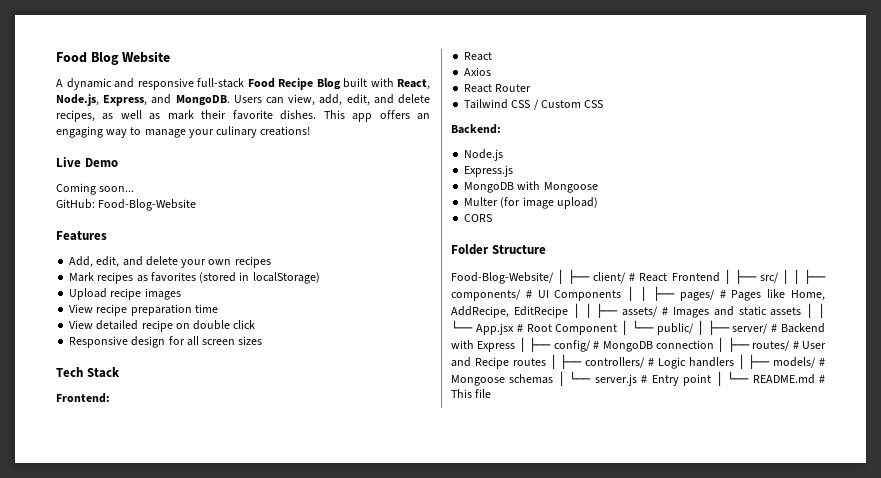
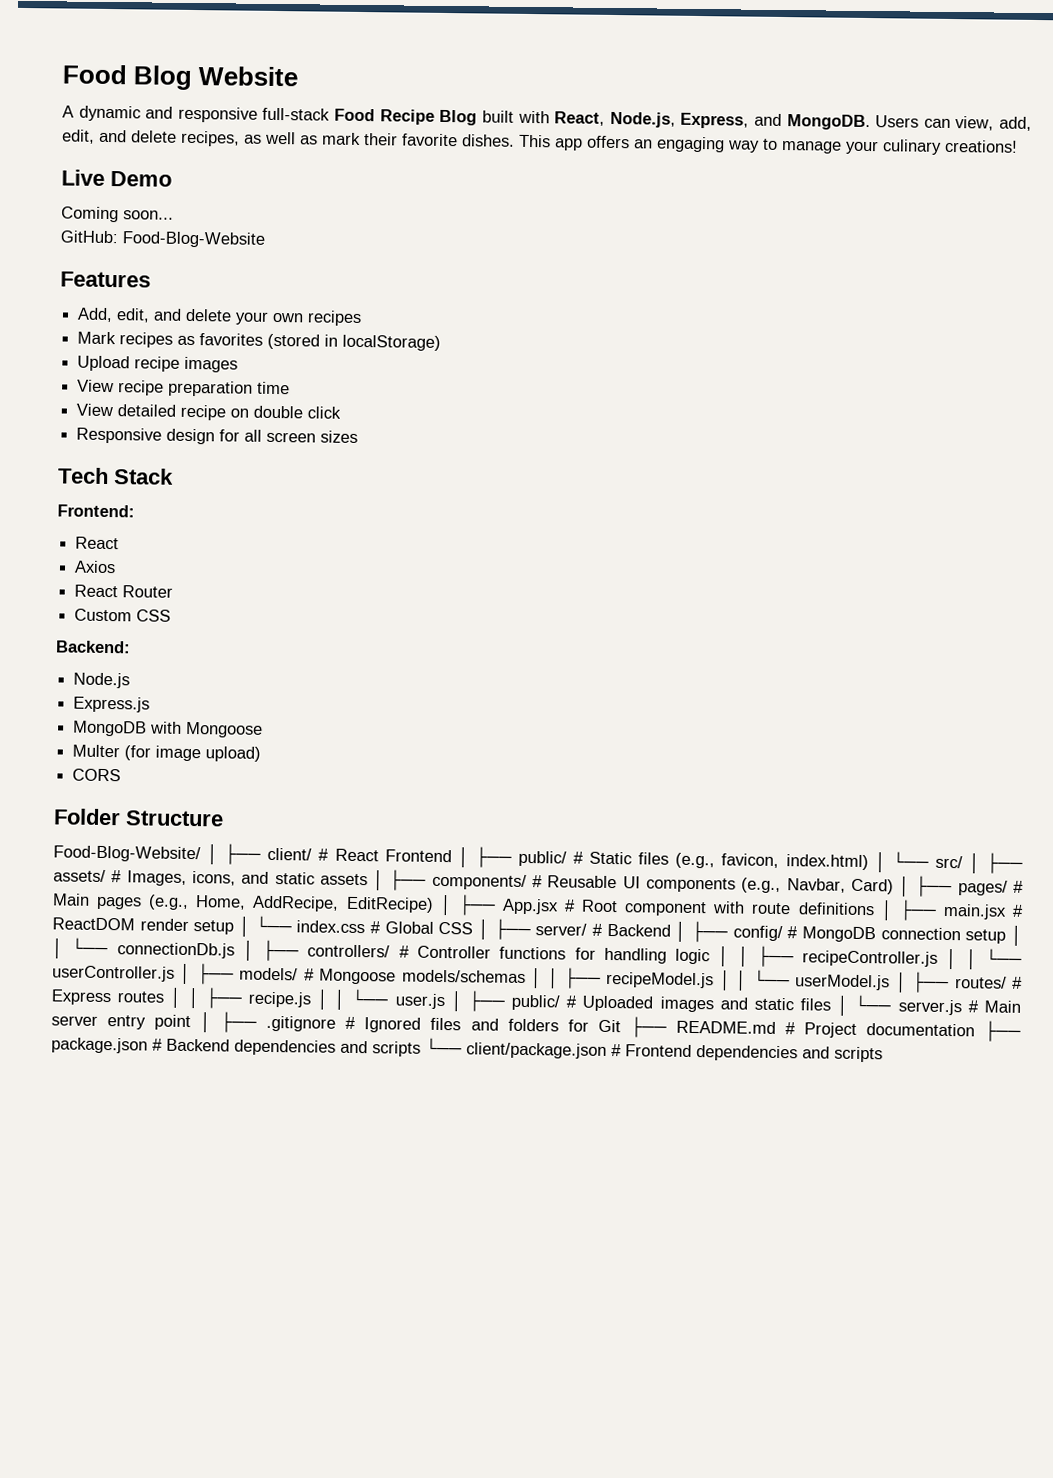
- Tailwind CSS / Custom CSS
+ Custom CSS
- Food-Blog-Website/ │ ├── client/ # React Frontend │ ├── src/ │ │ ├── components/ # UI Components │ │ ├── pages/ # Pages like Home, AddRecipe, EditRecipe │ │ ├── assets/ # Images and static assets │ │ └── App.jsx # Root Component │ └── public/ │ ├── server/ # Backend with Express │ ├── config/ # MongoDB connection │ ├── routes/ # User and Recipe routes │ ├── controllers/ # Logic handlers │ ├── models/ # Mongoose schemas │ └── server.js # Entry point │ └── README.md # This file
+ Food-Blog-Website/ │ ├── client/ # React Frontend │ ├── public/ # Static files (e.g., favicon, index.html) │ └── src/ │ ├── assets/ # Images, icons, and static assets │ ├── components/ # Reusable UI components (e.g., Navbar, Card) │ ├── pages/ # Main pages (e.g., Home, AddRecipe, EditRecipe) │ ├── App.jsx # Root component with route definitions │ ├── main.jsx # ReactDOM render setup │ └── index.css # Global CSS │ ├── server/ # Backend │ ├── config/ # MongoDB connection setup │ │ └── connectionDb.js │ ├── controllers/ # Controller functions for handling logic │ │ ├── recipeController.js │ │ └── userController.js │ ├── models/ # Mongoose models/schemas │ │ ├── recipeModel.js │ │ └── userModel.js │ ├── routes/ # Express routes │ │ ├── recipe.js │ │ └── user.js │ ├── public/ # Uploaded images and static files │ └── server.js # Main server entry point │ ├── .gitignore # Ignored files and folders for Git ├── README.md # Project documentation ├── package.json # Backend dependencies and scripts └── client/package.json # Frontend dependencies and scripts

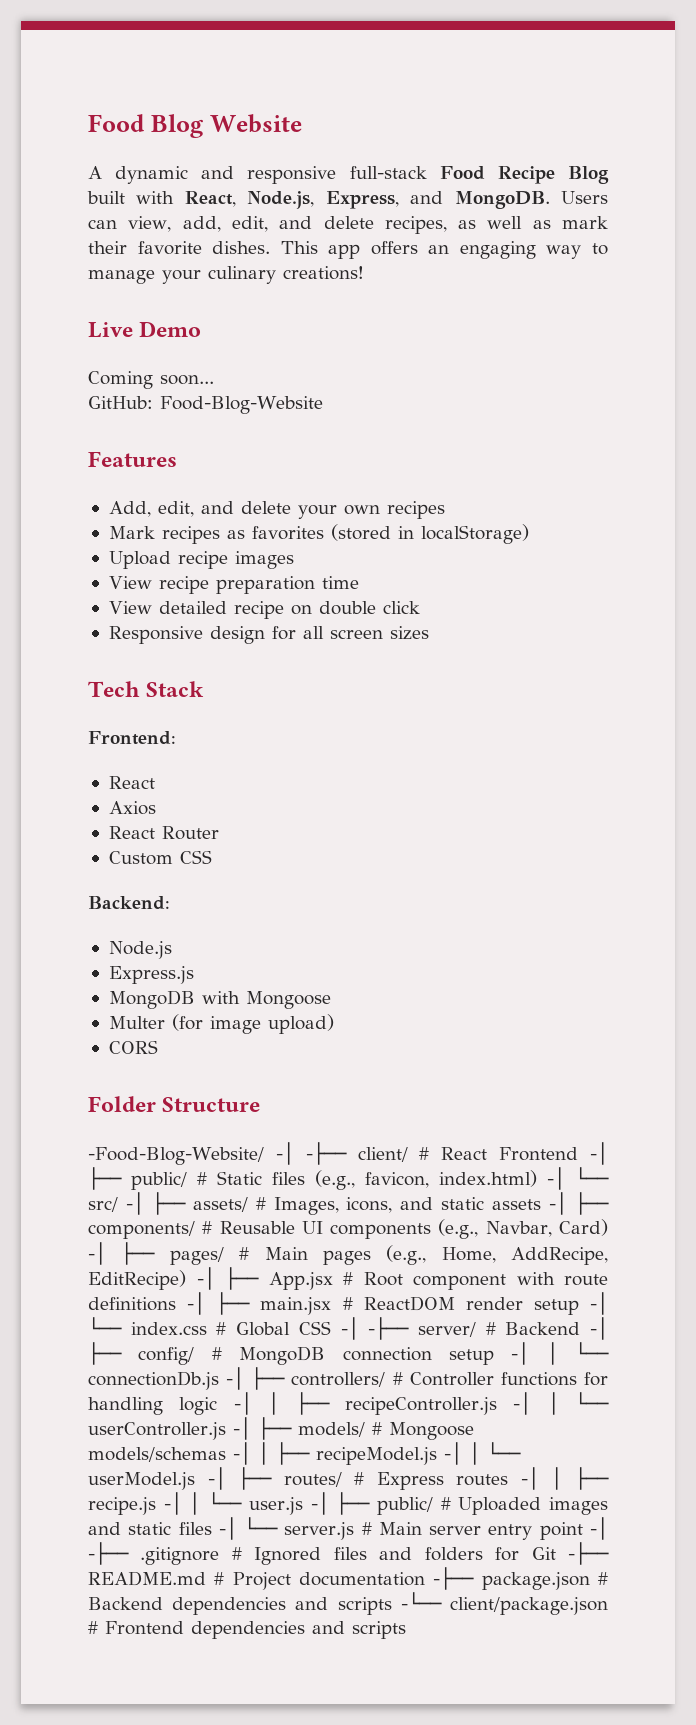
- Food-Blog-Website/ │ ├── client/ # React Frontend │ ├── public/ # Static files (e.g., favicon, index.html) │ └── src/ │ ├── assets/ # Images, icons, and static assets │ ├── components/ # Reusable UI components (e.g., Navbar, Card) │ ├── pages/ # Main pages (e.g., Home, AddRecipe, EditRecipe) │ ├── App.jsx # Root component with route definitions │ ├── main.jsx # ReactDOM render setup │ └── index.css # Global CSS │ ├── server/ # Backend │ ├── config/ # MongoDB connection setup │ │ └── connectionDb.js │ ├── controllers/ # Controller functions for handling logic │ │ ├── recipeController.js │ │ └── userController.js │ ├── models/ # Mongoose models/schemas │ │ ├── recipeModel.js │ │ └── userModel.js │ ├── routes/ # Express routes │ │ ├── recipe.js │ │ └── user.js │ ├── public/ # Uploaded images and static files │ └── server.js # Main server entry point │ ├── .gitignore # Ignored files and folders for Git ├── README.md # Project documentation ├── package.json # Backend dependencies and scripts └── client/package.json # Frontend dependencies and scripts
+ -Food-Blog-Website/ -│ -├── client/ # React Frontend -│ ├── public/ # Static files (e.g., favicon, index.html) -│ └── src/ -│ ├── assets/ # Images, icons, and static assets -│ ├── components/ # Reusable UI components (e.g., Navbar, Card) -│ ├── pages/ # Main pages (e.g., Home, AddRecipe, EditRecipe) -│ ├── App.jsx # Root component with route definitions -│ ├── main.jsx # ReactDOM render setup -│ └── index.css # Global CSS -│ -├── server/ # Backend -│ ├── config/ # MongoDB connection setup -│ │ └── connectionDb.js -│ ├── controllers/ # Controller functions for handling logic -│ │ ├── recipeController.js -│ │ └── userController.js -│ ├── models/ # Mongoose models/schemas -│ │ ├── recipeModel.js -│ │ └── userModel.js -│ ├── routes/ # Express routes -│ │ ├── recipe.js -│ │ └── user.js -│ ├── public/ # Uploaded images and static files -│ └── server.js # Main server entry point -│ -├── .gitignore # Ignored files and folders for Git -├── README.md # Project documentation -├── package.json # Backend dependencies and scripts -└── client/package.json # Frontend dependencies and scripts

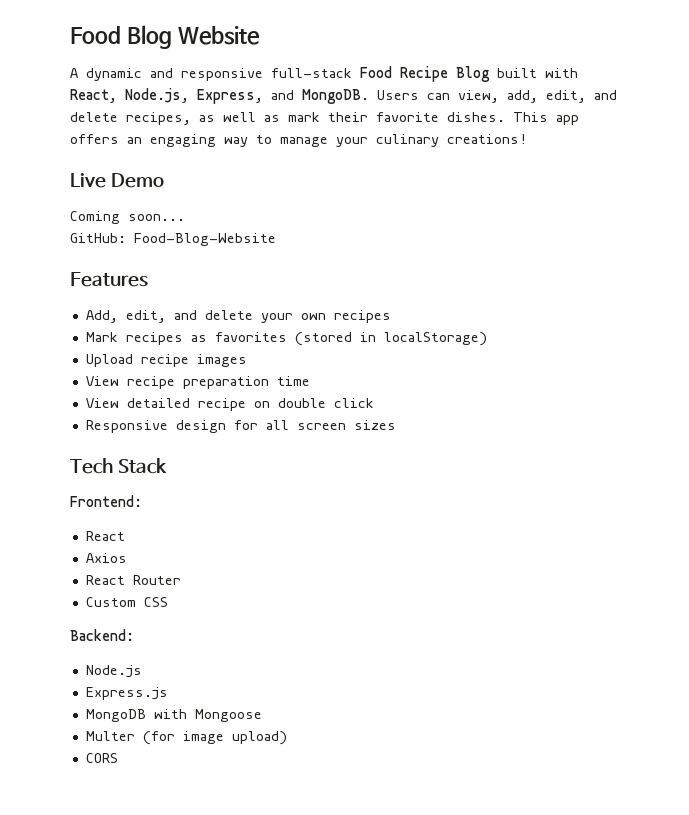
- Folder Structure
- -Food-Blog-Website/ -│ -├── client/ # React Frontend -│ ├── public/ # Static files (e.g., favicon, index.html) -│ └── src/ -│ ├── assets/ # Images, icons, and static assets -│ ├── components/ # Reusable UI components (e.g., Navbar, Card) -│ ├── pages/ # Main pages (e.g., Home, AddRecipe, EditRecipe) -│ ├── App.jsx # Root component with route definitions -│ ├── main.jsx # ReactDOM render setup -│ └── index.css # Global CSS -│ -├── server/ # Backend -│ ├── config/ # MongoDB connection setup -│ │ └── connectionDb.js -│ ├── controllers/ # Controller functions for handling logic -│ │ ├── recipeController.js -│ │ └── userController.js -│ ├── models/ # Mongoose models/schemas -│ │ ├── recipeModel.js -│ │ └── userModel.js -│ ├── routes/ # Express routes -│ │ ├── recipe.js -│ │ └── user.js -│ ├── public/ # Uploaded images and static files -│ └── server.js # Main server entry point -│ -├── .gitignore # Ignored files and folders for Git -├── README.md # Project documentation -├── package.json # Backend dependencies and scripts -└── client/package.json # Frontend dependencies and scripts

